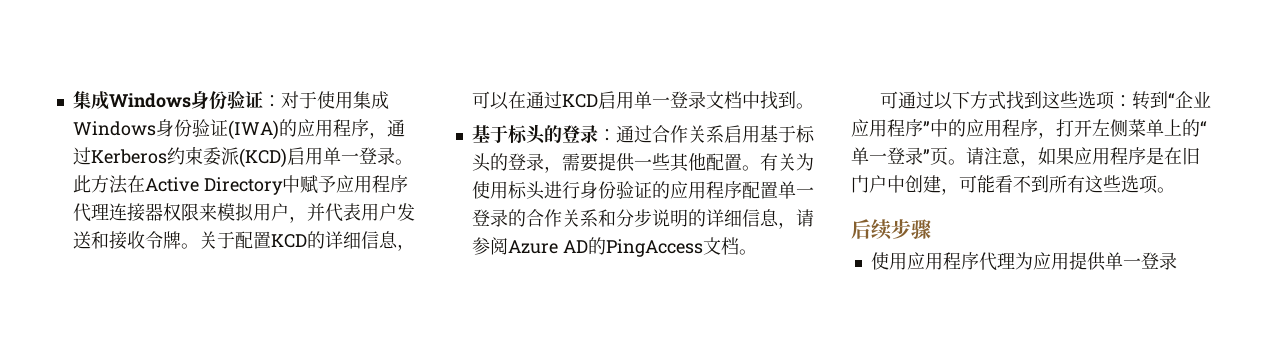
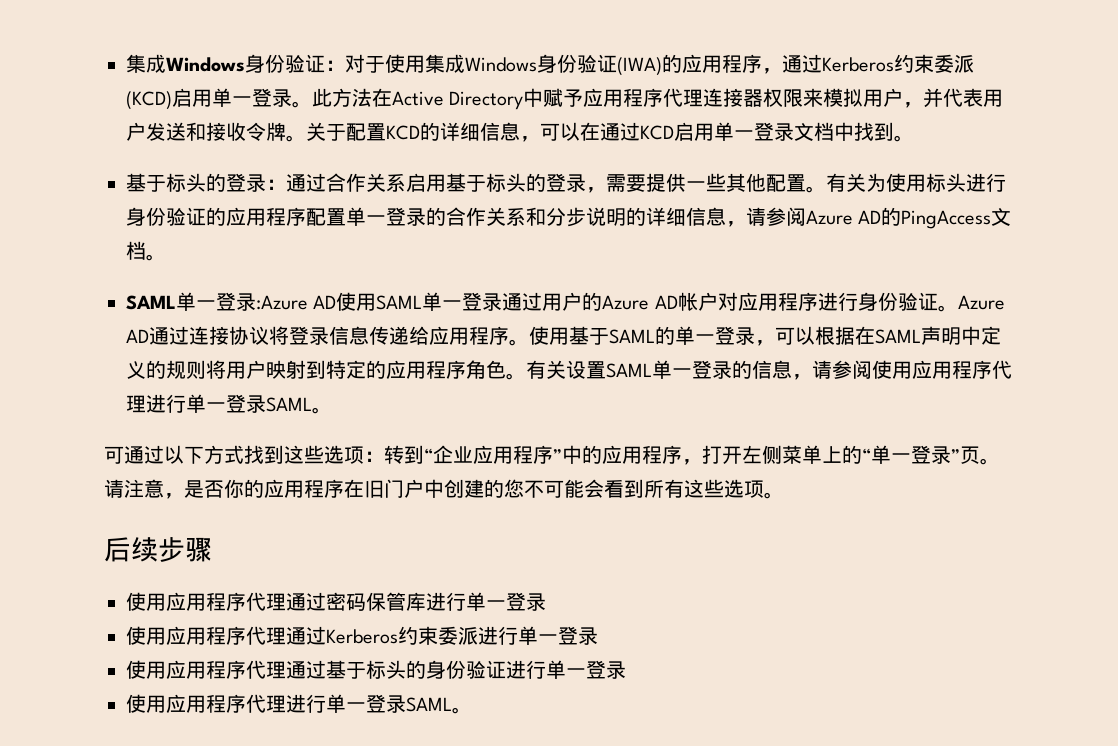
+ SAML单一登录:Azure AD使用SAML单一登录通过用户的Azure AD帐户对应用程序进行身份验证。Azure AD通过连接协议将登录信息传递给应用程序。使用基于SAML的单一登录，可以根据在SAML声明中定义的规则将用户映射到特定的应用程序角色。有关设置SAML单一登录的信息，请参阅使用应用程序代理进行单一登录SAML。
- 请注意，如果应用程序是在旧门户中创建，可能看不到所有这些选项。
+ 请注意，是否你的应用程序在旧门户中创建的您不可能会看到所有这些选项。
- 使用应用程序代理为应用提供单一登录
+ 使用应用程序代理通过密码保管库进行单一登录
+ 使用应用程序代理通过Kerberos约束委派进行单一登录
+ 使用应用程序代理通过基于标头的身份验证进行单一登录
+ 使用应用程序代理进行单一登录SAML。

